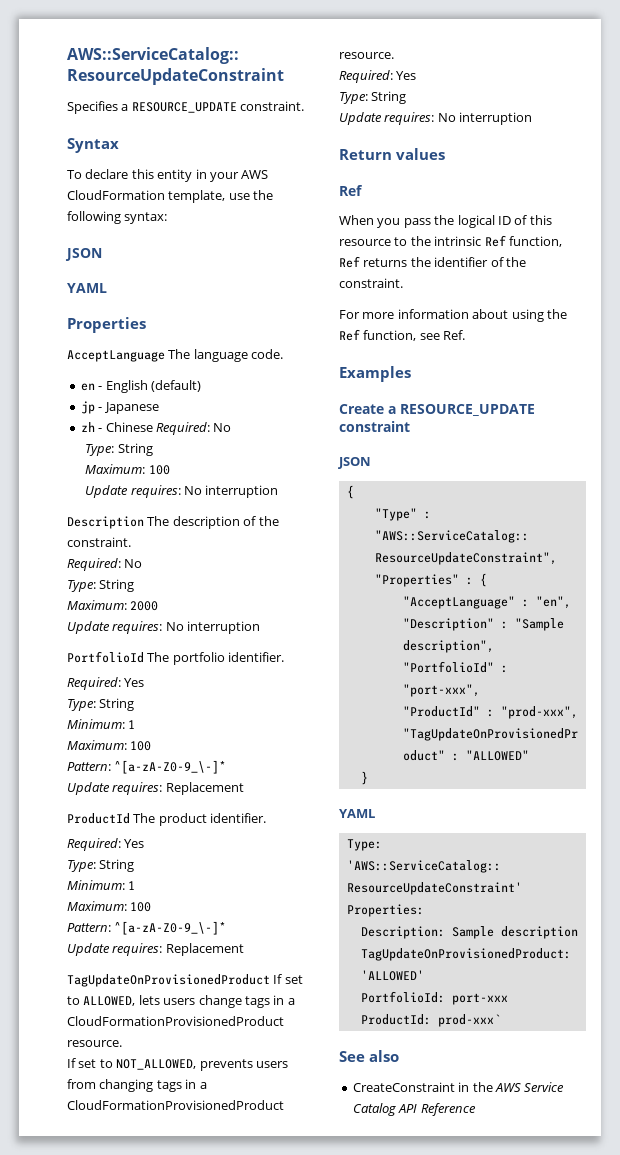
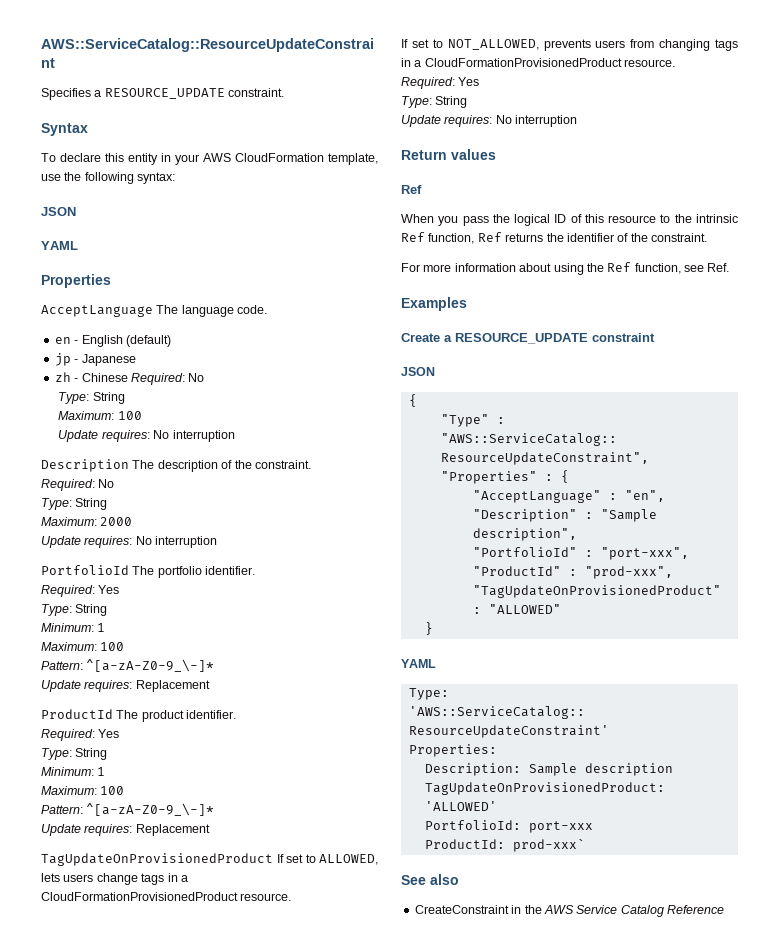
- CreateConstraint in the AWS Service Catalog API Reference
+ CreateConstraint in the AWS Service Catalog Reference

